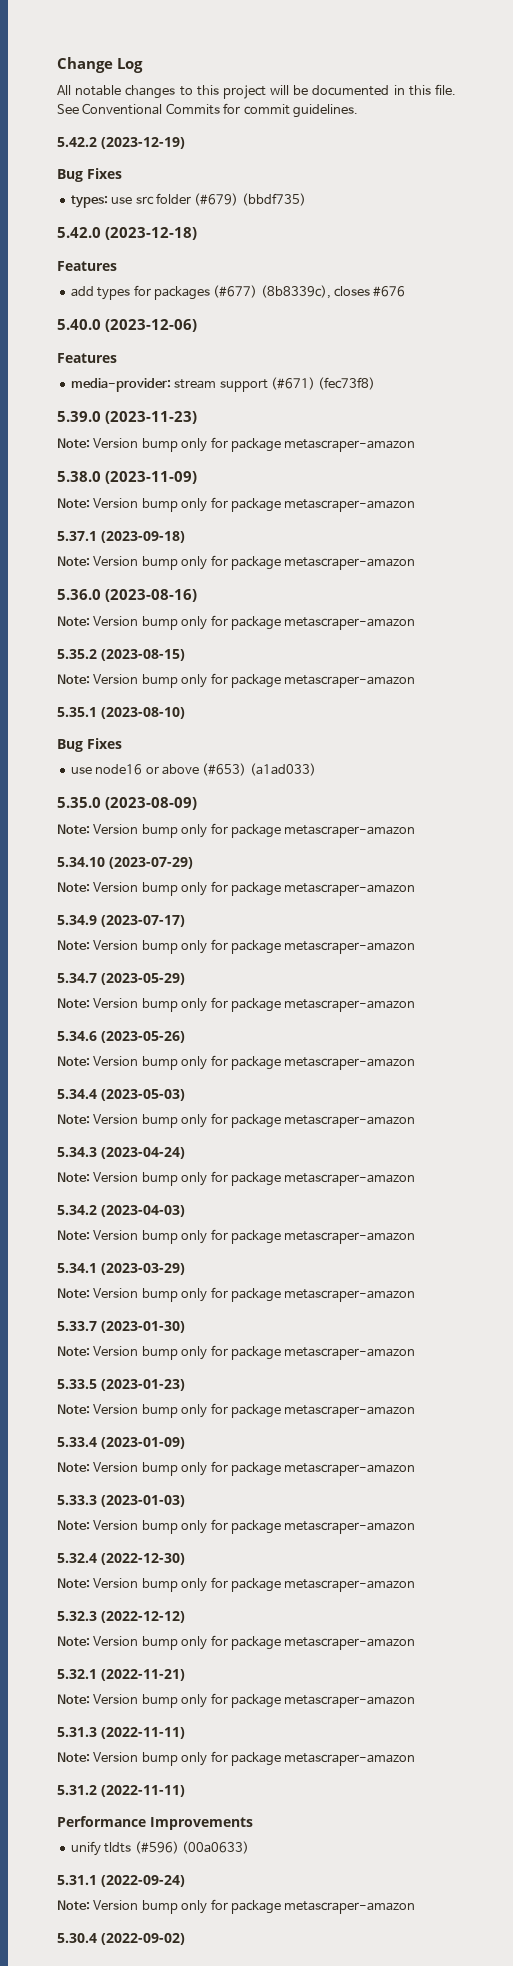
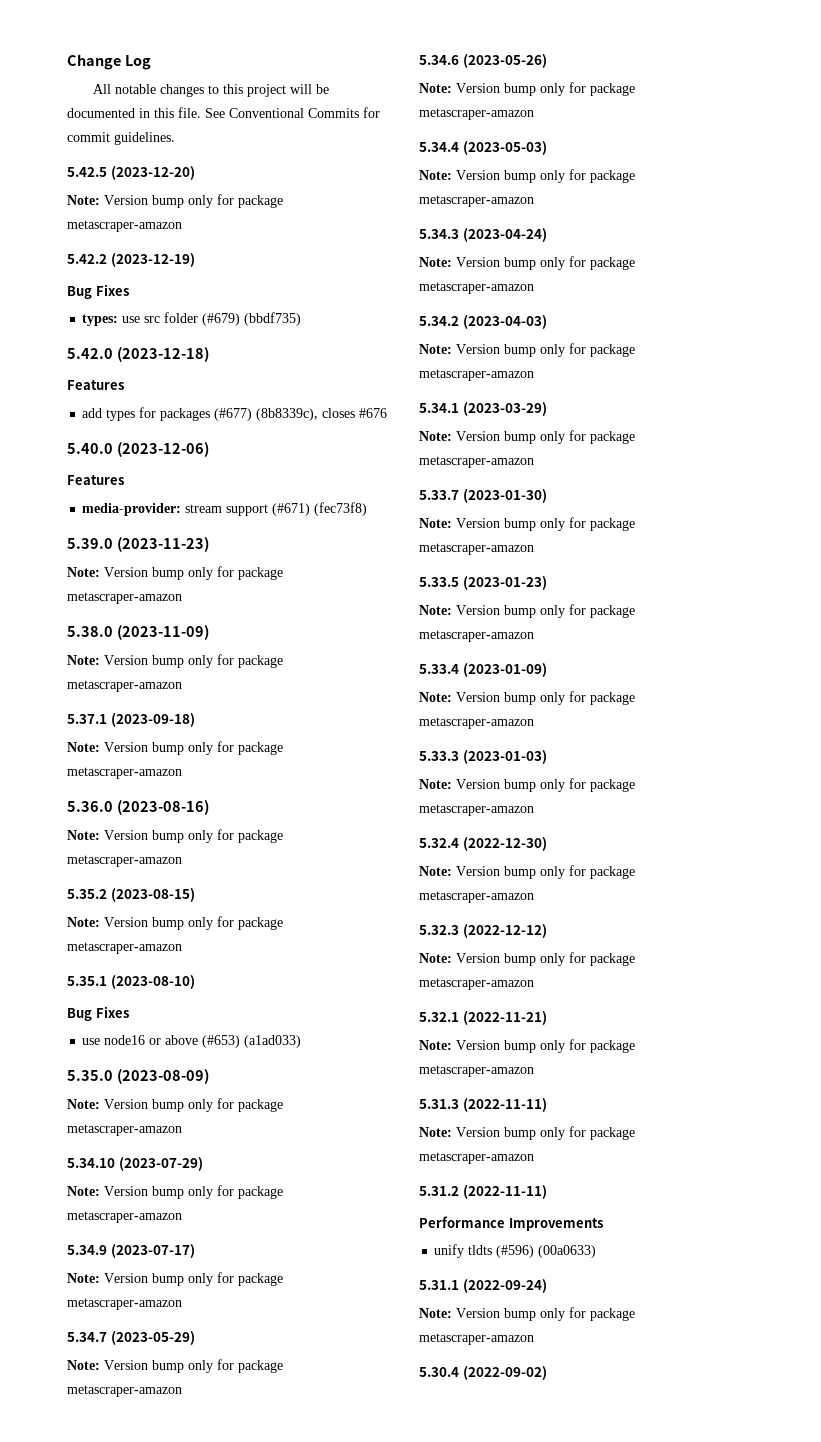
+ 5.42.5 (2023-12-20)
+ Note: Version bump only for package metascraper-amazon

